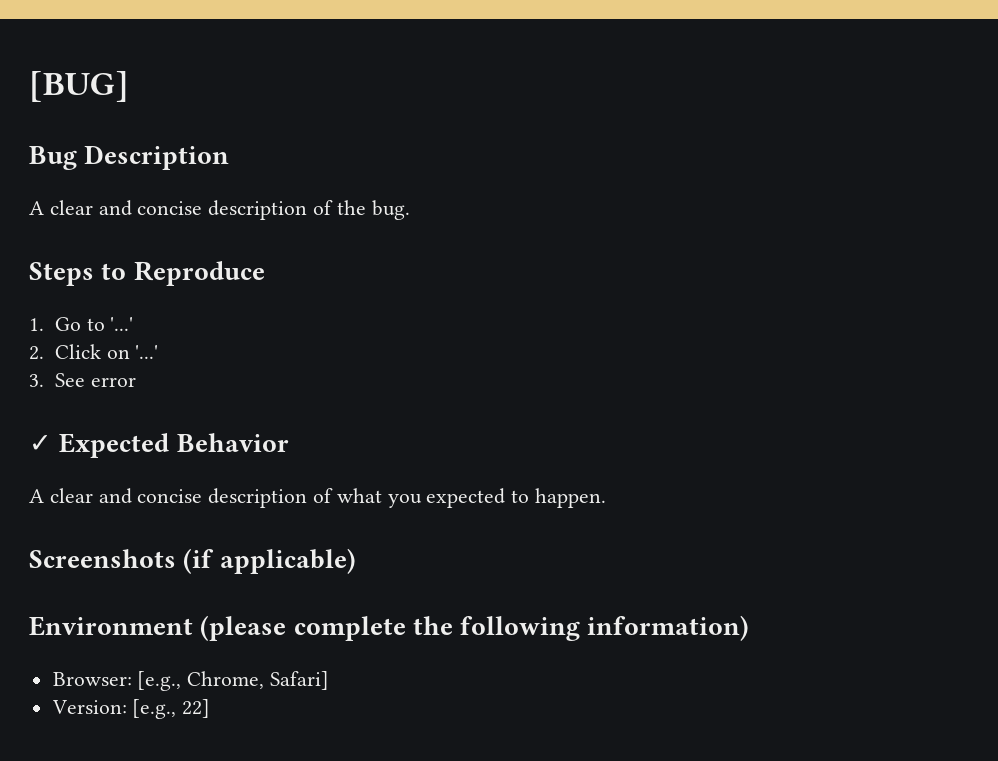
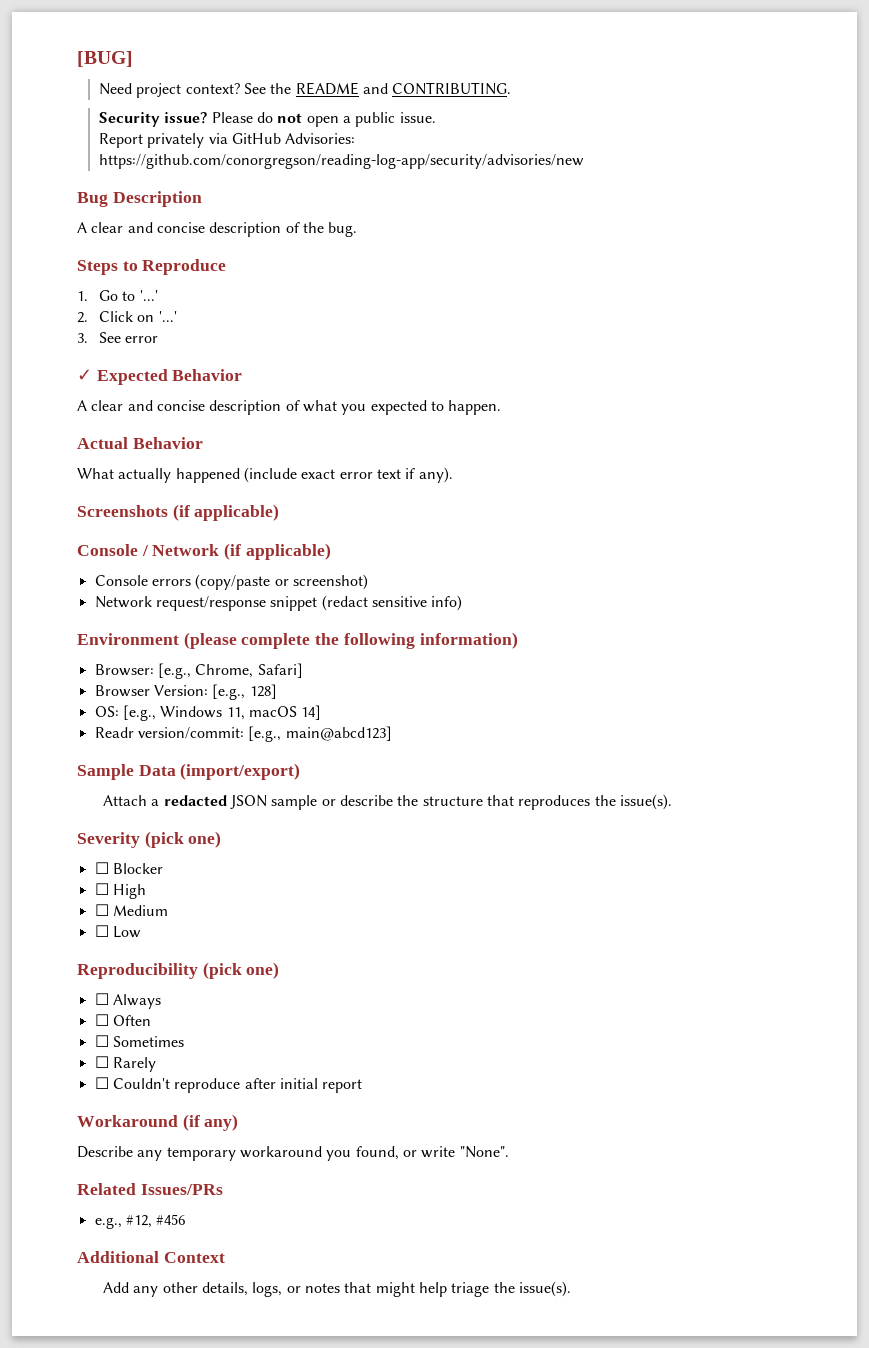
+ Need project context? See the README and CONTRIBUTING.
+ Security issue? Please do not open a public issue.
+ Report privately via GitHub Advisories: https://github.com/conorgregson/reading-log-app/security/advisories/new
+ Actual Behavior
+ What actually happened (include exact error text if any).
  Screenshots (if applicable)
+ Console / Network (if applicable)
+ Console errors (copy/paste or screenshot)
+ Network request/response snippet (redact sensitive info)
- Version: [e.g., 22]
+ Browser Version: [e.g., 128]
+ OS: [e.g., Windows 11, macOS 14]
+ Readr version/commit: [e.g., main@abcd123]
+ Sample Data (import/export)
+ Attach a redacted JSON sample or describe the structure that reproduces the issue(s).
+ Severity (pick one)
+ ☐ Blocker
+ ☐ High
+ ☐ Medium
+ ☐ Low
+ Reproducibility (pick one)
+ ☐ Always
+ ☐ Often
+ ☐ Sometimes
+ ☐ Rarely
+ ☐ Couldn't reproduce after initial report
+ Workaround (if any)
+ Describe any temporary workaround you found, or write "None".
+ Related Issues/PRs
+ e.g., #12, #456
+ Additional Context
+ Add any other details, logs, or notes that might help triage the issue(s).

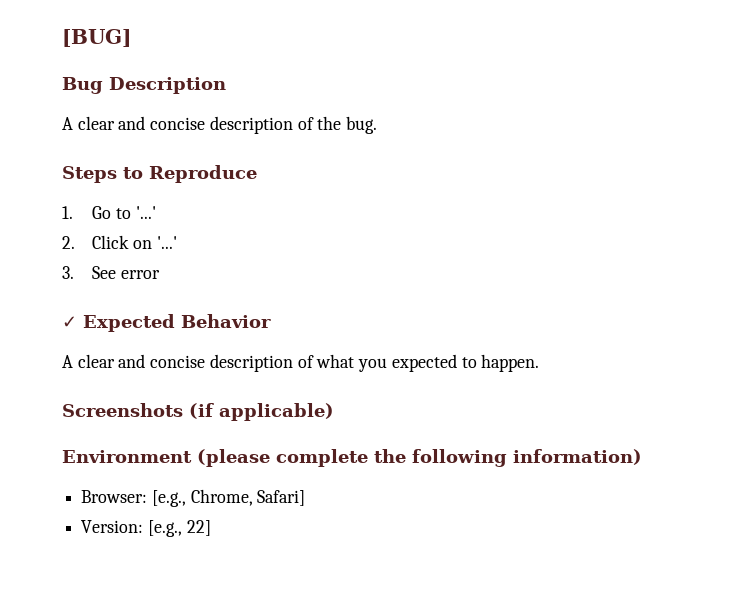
- Need project context? See the README and CONTRIBUTING.
- Security issue? Please do not open a public issue.
- Report privately via GitHub Advisories: https://github.com/conorgregson/reading-log-app/security/advisories/new
- Actual Behavior
- What actually happened (include exact error text if any).
  Screenshots (if applicable)
- Console / Network (if applicable)
- Console errors (copy/paste or screenshot)
- Network request/response snippet (redact sensitive info)
- Browser Version: [e.g., 128]
- OS: [e.g., Windows 11, macOS 14]
- Readr version/commit: [e.g., main@abcd123]
- Sample Data (import/export)
- Attach a redacted JSON sample or describe the structure that reproduces the issue(s).
- Severity (pick one)
- ☐ Blocker
- ☐ High
- ☐ Medium
- ☐ Low
- Reproducibility (pick one)
- ☐ Always
- ☐ Often
- ☐ Sometimes
- ☐ Rarely
- ☐ Couldn't reproduce after initial report
- Workaround (if any)
- Describe any temporary workaround you found, or write "None".
- Related Issues/PRs
- e.g., #12, #456
- Additional Context
- Add any other details, logs, or notes that might help triage the issue(s).
+ Version: [e.g., 22]

